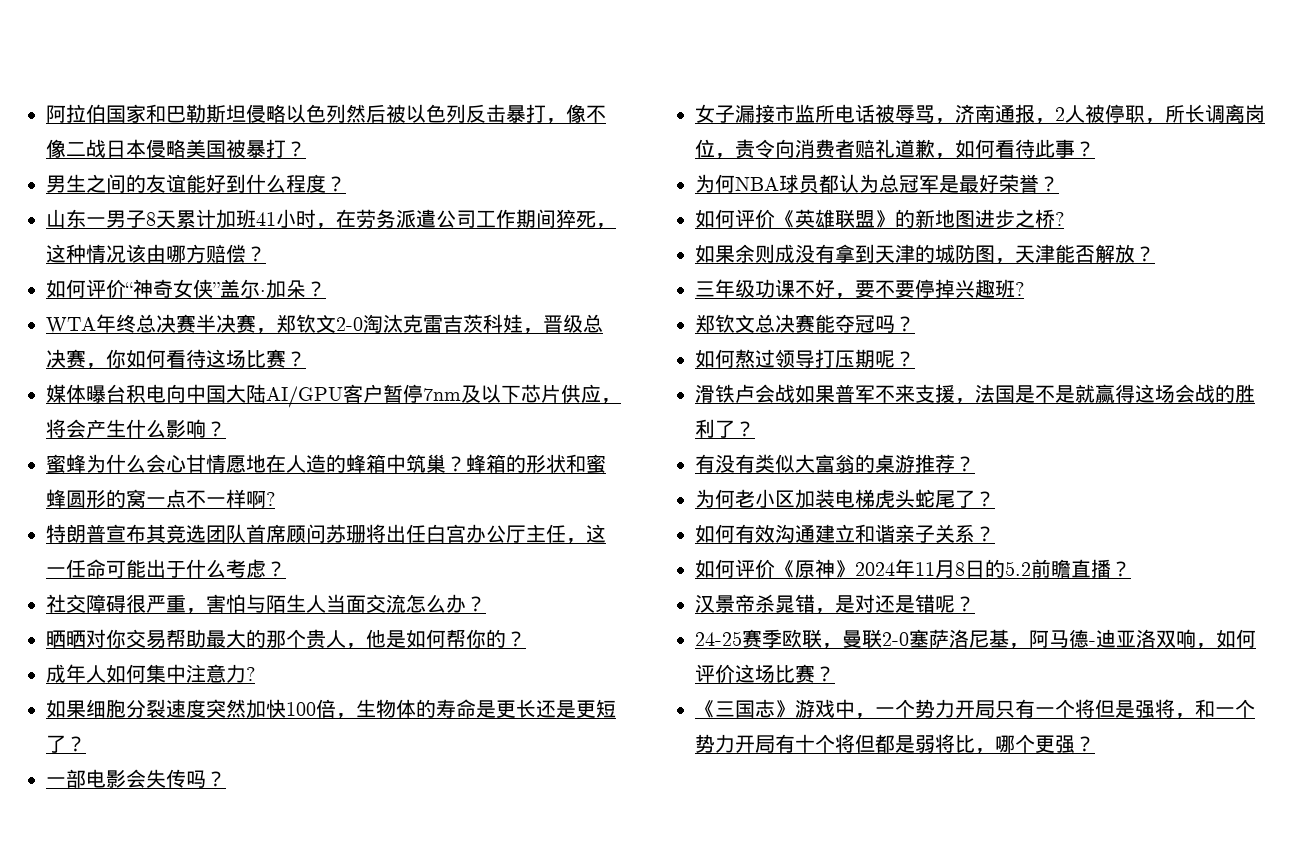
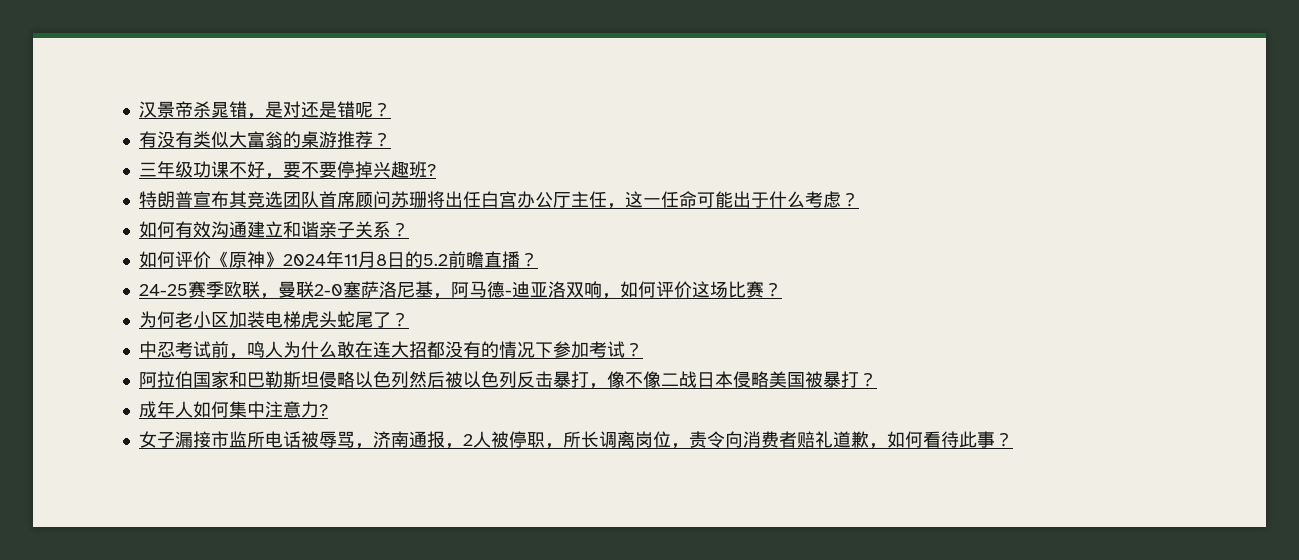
- 阿拉伯国家和巴勒斯坦侵略以色列然后被以色列反击暴打，像不像二战日本侵略美国被暴打？
- 男生之间的友谊能好到什么程度？
- 山东一男子8天累计加班41小时，在劳务派遣公司工作期间猝死，这种情况该由哪方赔偿？
- 如何评价“神奇女侠”盖尔·加朵？
- WTA年终总决赛半决赛，郑钦文2-0淘汰克雷吉茨科娃，晋级总决赛，你如何看待这场比赛？
- 媒体曝台积电向中国大陆AI/GPU客户暂停7nm及以下芯片供应，将会产生什么影响？
- 蜜蜂为什么会心甘情愿地在人造的蜂箱中筑巢？蜂箱的形状和蜜蜂圆形的窝一点不一样啊?
+ 汉景帝杀晁错，是对还是错呢？
+ 有没有类似大富翁的桌游推荐？
+ 三年级功课不好，要不要停掉兴趣班?
- 社交障碍很严重，害怕与陌生人当面交流怎么办？
- 晒晒对你交易帮助最大的那个贵人，他是如何帮你的？
+ 如何有效沟通建立和谐亲子关系？
+ 如何评价《原神》2024年11月8日的5.2前瞻直播？
+ 24-25赛季欧联，曼联2-0塞萨洛尼基，阿马德-迪亚洛双响，如何评价这场比赛？
+ 为何老小区加装电梯虎头蛇尾了？
+ 中忍考试前，鸣人为什么敢在连大招都没有的情况下参加考试？
+ 阿拉伯国家和巴勒斯坦侵略以色列然后被以色列反击暴打，像不像二战日本侵略美国被暴打？
- 如果细胞分裂速度突然加快100倍，生物体的寿命是更长还是更短了？
- 一部电影会失传吗？
- 为何NBA球员都认为总冠军是最好荣誉？
- 如何评价《英雄联盟》的新地图进步之桥?
- 如果余则成没有拿到天津的城防图，天津能否解放？
- 三年级功课不好，要不要停掉兴趣班?
- 郑钦文总决赛能夺冠吗？
- 如何熬过领导打压期呢？
- 滑铁卢会战如果普军不来支援，法国是不是就赢得这场会战的胜利了？
- 有没有类似大富翁的桌游推荐？
- 为何老小区加装电梯虎头蛇尾了？
- 如何有效沟通建立和谐亲子关系？
- 如何评价《原神》2024年11月8日的5.2前瞻直播？
- 汉景帝杀晁错，是对还是错呢？
- 24-25赛季欧联，曼联2-0塞萨洛尼基，阿马德-迪亚洛双响，如何评价这场比赛？
- 《三国志》游戏中，一个势力开局只有一个将但是强将，和一个势力开局有十个将但都是弱将比，哪个更强？

